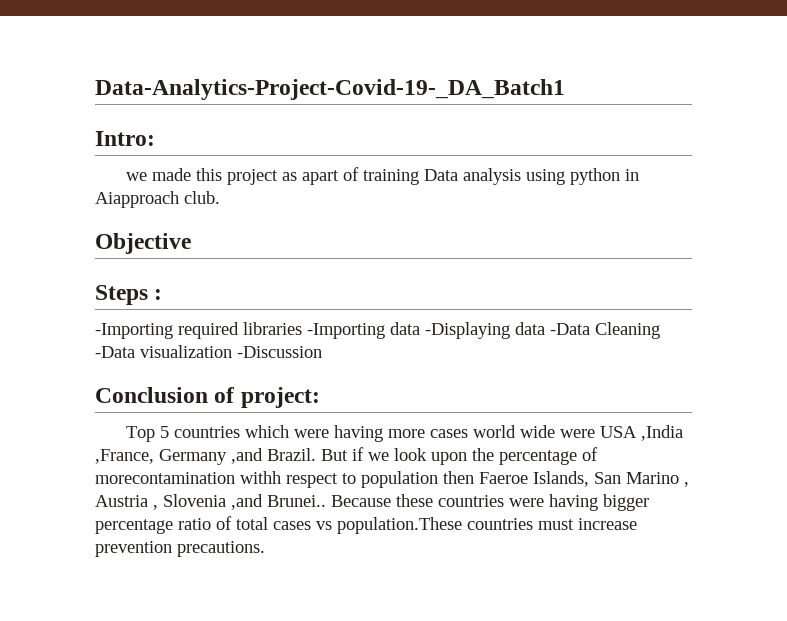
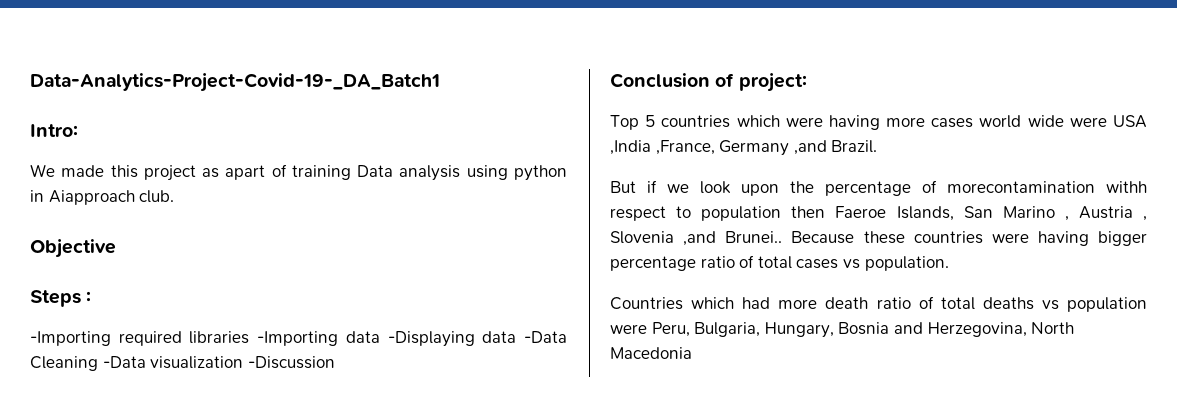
- we made this project as apart of training Data analysis using python in Aiapproach club.
+ We made this project as apart of training Data analysis using python in Aiapproach club.
- Top 5 countries which were having more cases world wide were USA ,India ,France, Germany ,and Brazil. But if we look upon the percentage of morecontamination withh respect to population then Faeroe Islands, San Marino , Austria , Slovenia ,and Brunei..
+ Top 5 countries which were having more cases world wide were USA ,India ,France, Germany ,and Brazil.
+ But if we look upon the percentage of morecontamination withh respect to population then Faeroe Islands, San Marino , Austria , Slovenia ,and Brunei..
- Because these countries were having bigger percentage ratio of total cases vs population.These countries must increase prevention precautions.
+ Because these countries were having bigger percentage ratio of total cases vs population.
+ Countries which had more death ratio of total deaths vs population were Peru, Bulgaria, Hungary, Bosnia and Herzegovina, North Macedonia

